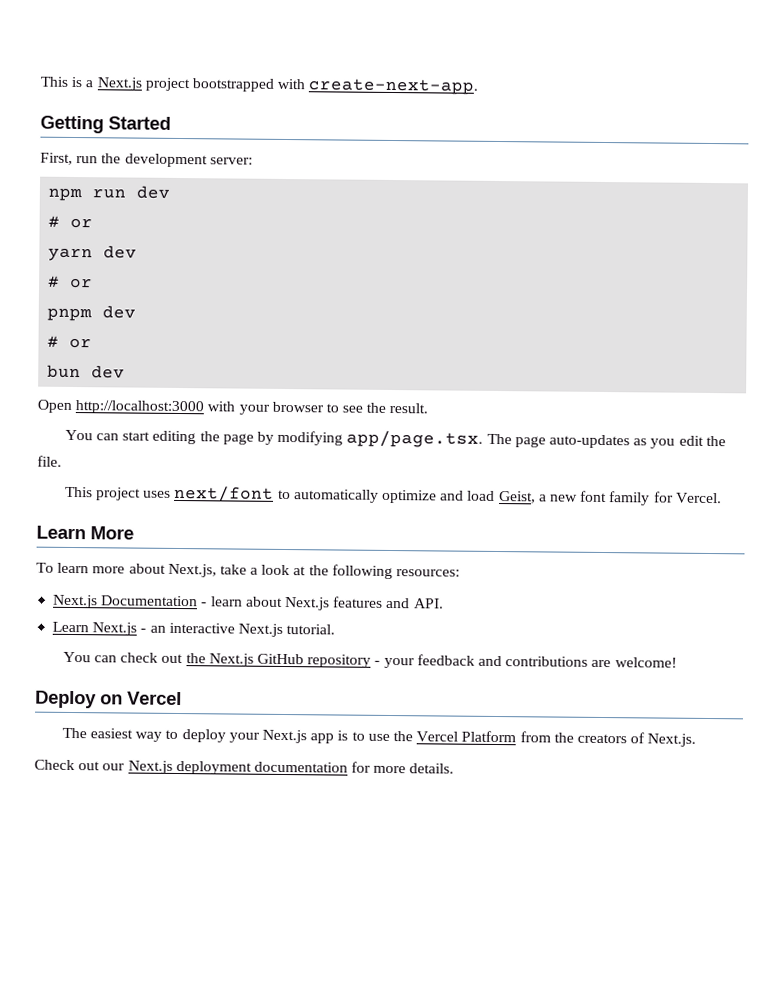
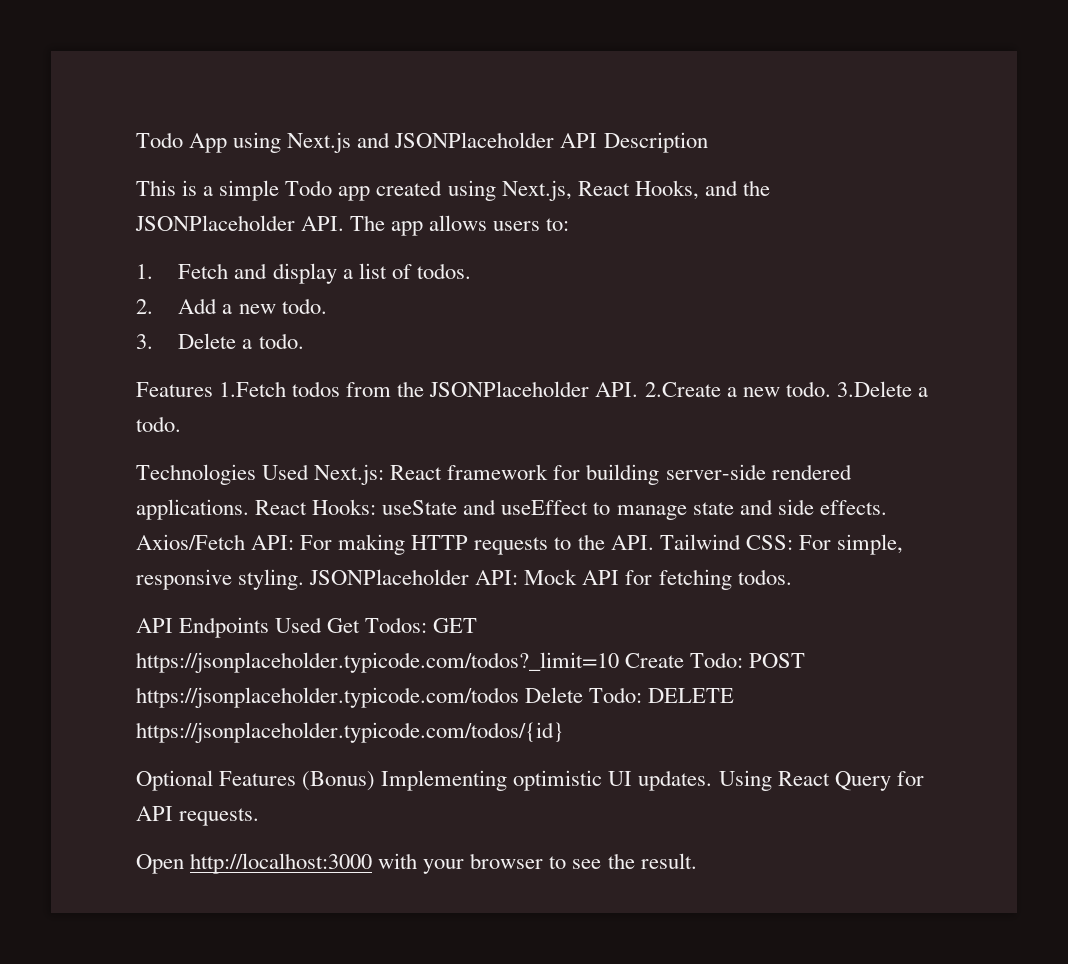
- This is a Next.js project bootstrapped with create-next-app.
- Getting Started
- First, run the development server:
- npm run dev
- # or
- yarn dev
- # or
- pnpm dev
- # or
- bun dev
+ Todo App using Next.js and JSONPlaceholder API Description
+ This is a simple Todo app created using Next.js, React Hooks, and the JSONPlaceholder API. The app allows users to:
+ 1. Fetch and display a list of todos.
+ 2. Add a new todo.
+ 3. Delete a todo.
+ Features 1.Fetch todos from the JSONPlaceholder API. 2.Create a new todo. 3.Delete a todo.
+ Technologies Used Next.js: React framework for building server-side rendered applications. React Hooks: useState and useEffect to manage state and side effects. Axios/Fetch API: For making HTTP requests to the API. Tailwind CSS: For simple, responsive styling. JSONPlaceholder API: Mock API for fetching todos.
+ API Endpoints Used Get Todos: GET https://jsonplaceholder.typicode.com/todos?_limit=10 Create Todo: POST https://jsonplaceholder.typicode.com/todos Delete Todo: DELETE https://jsonplaceholder.typicode.com/todos/{id}
+ Optional Features (Bonus) Implementing optimistic UI updates. Using React Query for API requests.
- You can start editing the page by modifying app/page.tsx. The page auto-updates as you edit the file.
- This project uses next/font to automatically optimize and load Geist, a new font family for Vercel.
- Learn More
- To learn more about Next.js, take a look at the following resources:
- Next.js Documentation - learn about Next.js features and API.
- Learn Next.js - an interactive Next.js tutorial.
- You can check out the Next.js GitHub repository - your feedback and contributions are welcome!
- Deploy on Vercel
- The easiest way to deploy your Next.js app is to use the Vercel Platform from the creators of Next.js.
- Check out our Next.js deployment documentation for more details.

